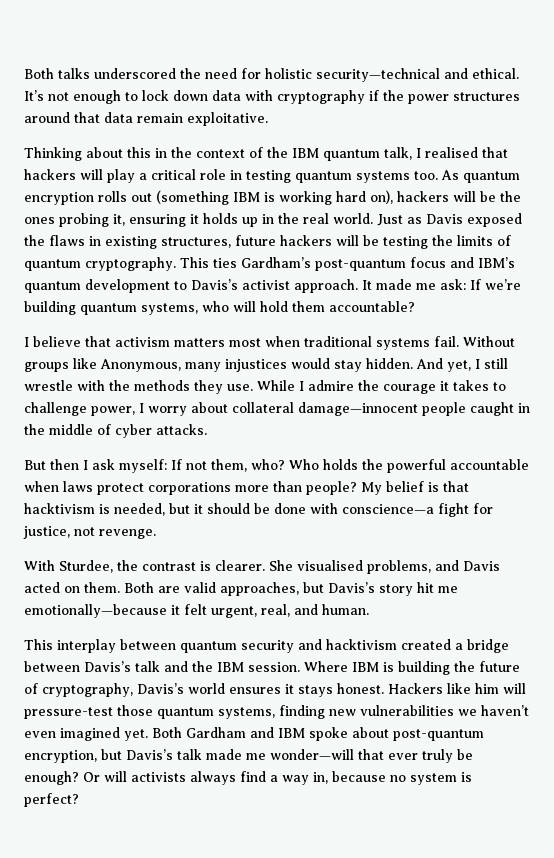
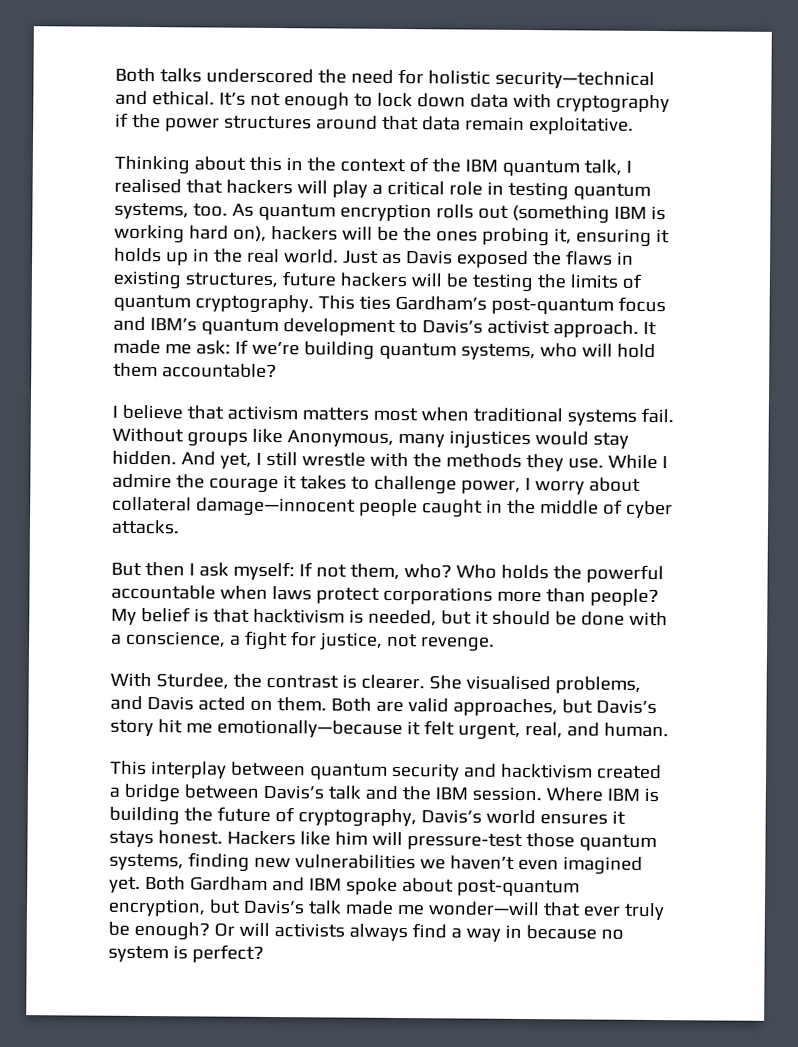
- Thinking about this in the context of the IBM quantum talk, I realised that hackers will play a critical role in testing quantum systems too.
+ Thinking about this in the context of the IBM quantum talk, I realised that hackers will play a critical role in testing quantum systems, too.
- My belief is that hacktivism is needed, but it should be done with conscience—a fight for justice, not revenge.
+ My belief is that hacktivism is needed, but it should be done with a conscience, a fight for justice, not revenge.
- Or will activists always find a way in, because no system is perfect?
+ Or will activists always find a way in because no system is perfect?

